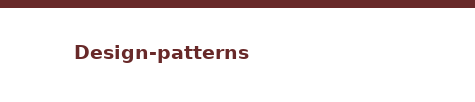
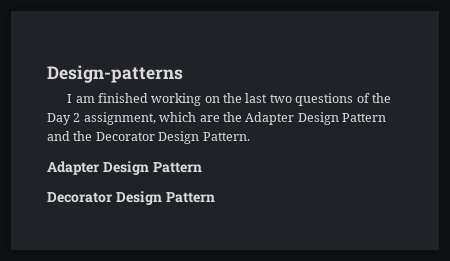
+ I am finished working on the last two questions of the Day 2 assignment, which are the Adapter Design Pattern and the Decorator Design Pattern.
+ Adapter Design Pattern
+ Decorator Design Pattern

